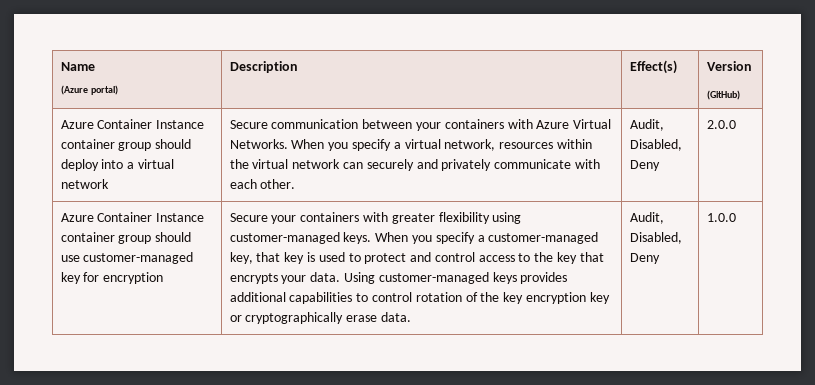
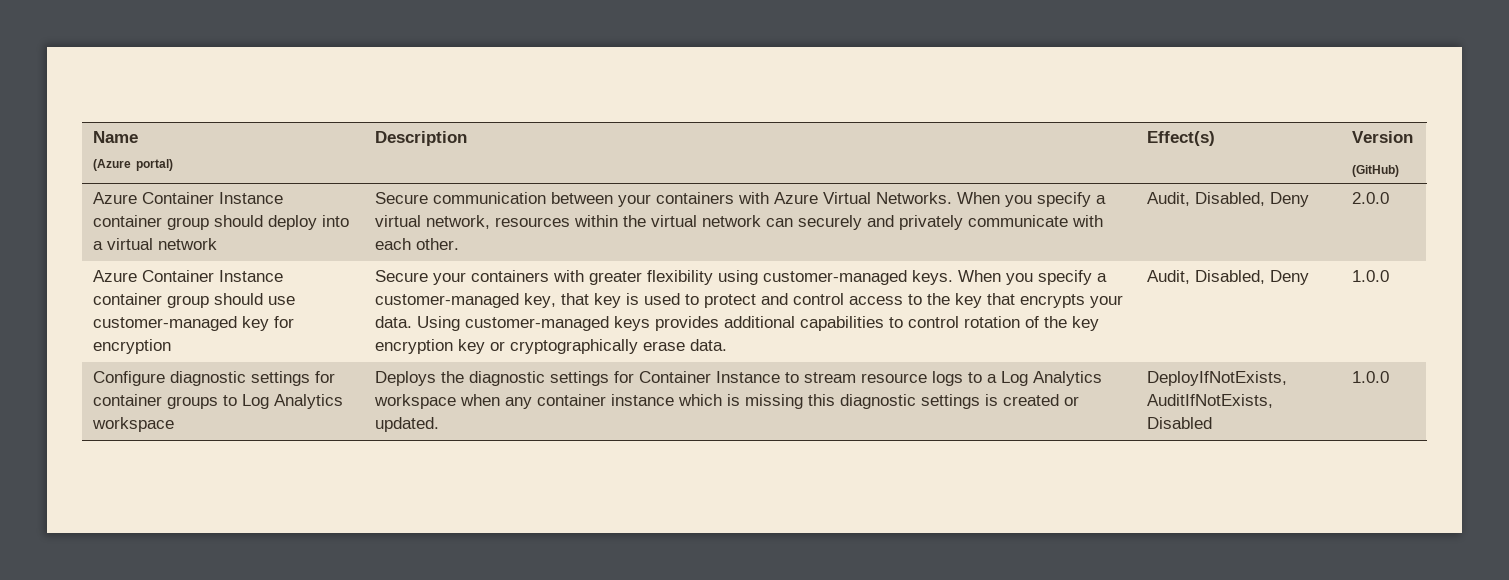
+ Configure diagnostic settings for container groups to Log Analytics workspace | Deploys the diagnostic settings for Container Instance to stream resource logs to a Log Analytics workspace when any container instance which is missing this diagnostic settings is created or updated. | DeployIfNotExists, AuditIfNotExists, Disabled | 1.0.0

